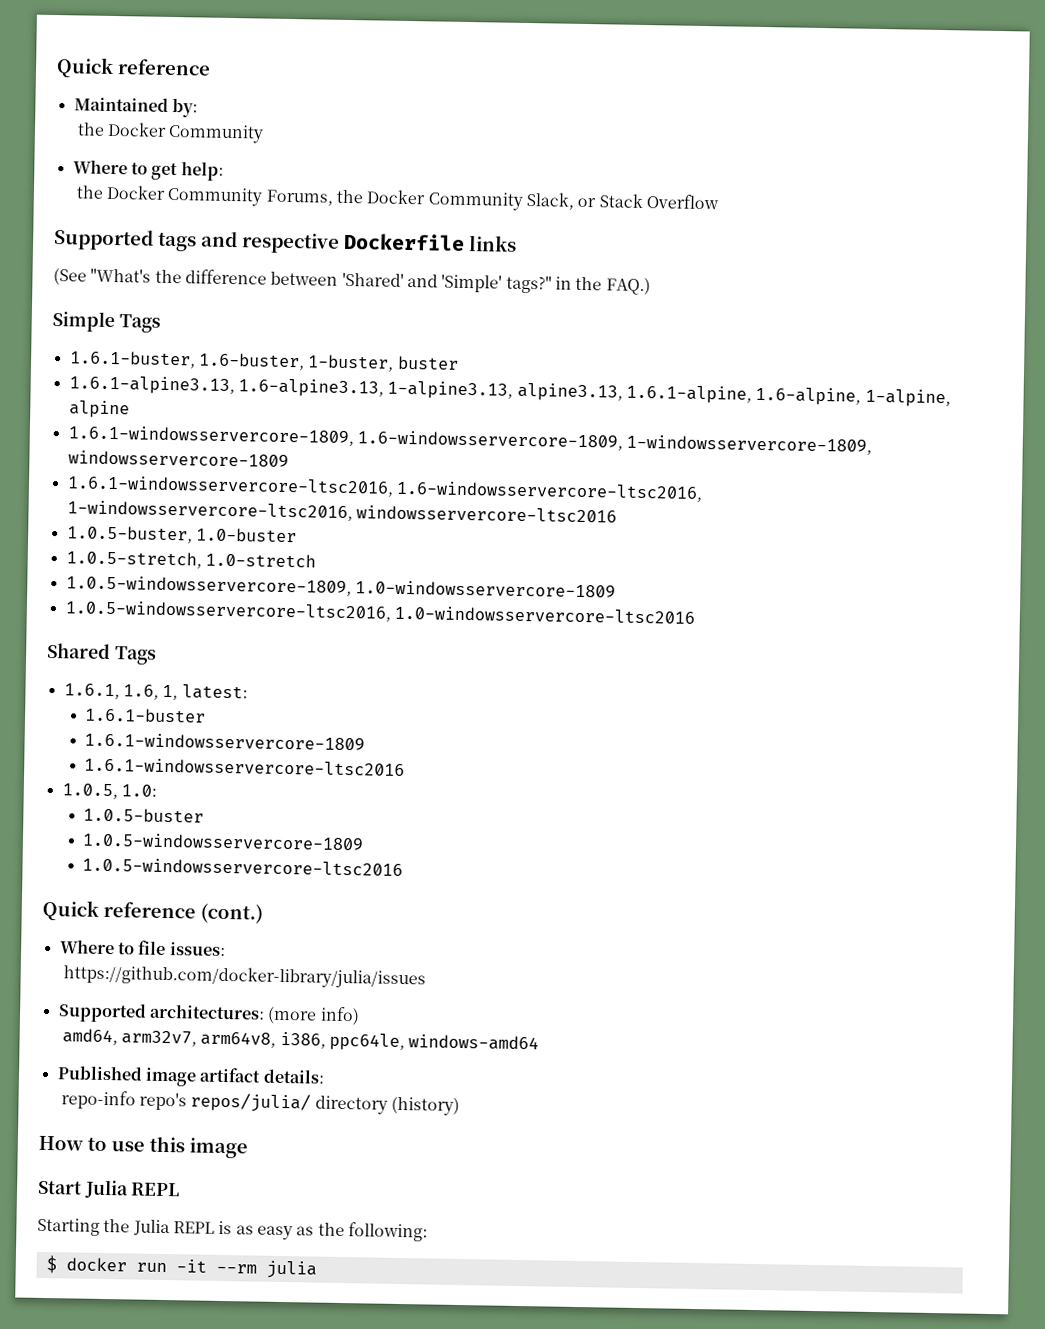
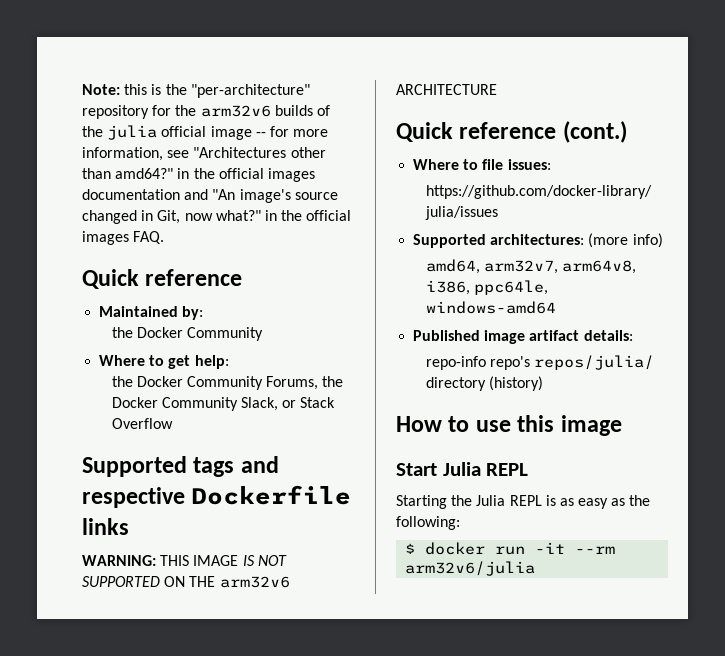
+ Note: this is the "per-architecture" repository for the arm32v6 builds of the julia official image -- for more information, see "Architectures other than amd64?" in the official images documentation and "An image's source changed in Git, now what?" in the official images FAQ.
- (See "What's the difference between 'Shared' and 'Simple' tags?" in the FAQ.)
- Simple Tags
- 1.6.1-buster, 1.6-buster, 1-buster, buster
- 1.6.1-alpine3.13, 1.6-alpine3.13, 1-alpine3.13, alpine3.13, 1.6.1-alpine, 1.6-alpine, 1-alpine, alpine
- 1.6.1-windowsservercore-1809, 1.6-windowsservercore-1809, 1-windowsservercore-1809, windowsservercore-1809
- 1.6.1-windowsservercore-ltsc2016, 1.6-windowsservercore-ltsc2016, 1-windowsservercore-ltsc2016, windowsservercore-ltsc2016
- 1.0.5-buster, 1.0-buster
- 1.0.5-stretch, 1.0-stretch
- 1.0.5-windowsservercore-1809, 1.0-windowsservercore-1809
- 1.0.5-windowsservercore-ltsc2016, 1.0-windowsservercore-ltsc2016
- Shared Tags
- 1.6.1, 1.6, 1, latest:
- 1.6.1-buster
- 1.6.1-windowsservercore-1809
- 1.6.1-windowsservercore-ltsc2016
- 1.0.5, 1.0:
- 1.0.5-buster
- 1.0.5-windowsservercore-1809
- 1.0.5-windowsservercore-ltsc2016
+ WARNING: THIS IMAGE IS NOT SUPPORTED ON THE arm32v6 ARCHITECTURE
- $ docker run -it --rm julia
+ $ docker run -it --rm arm32v6/julia

